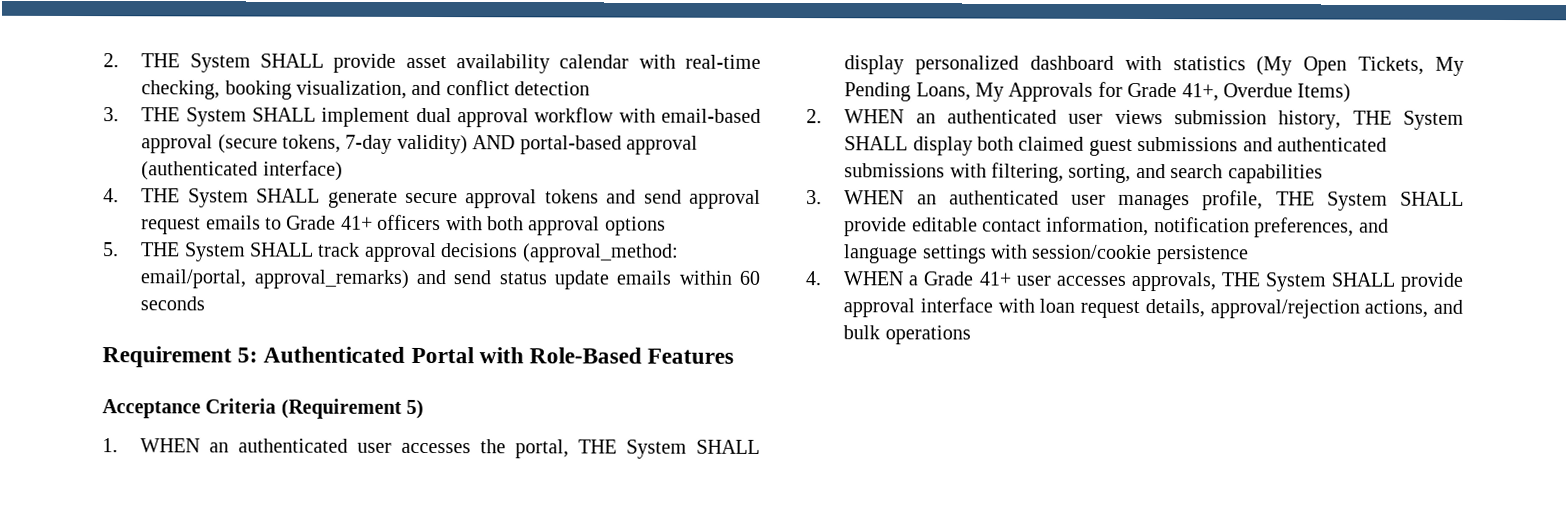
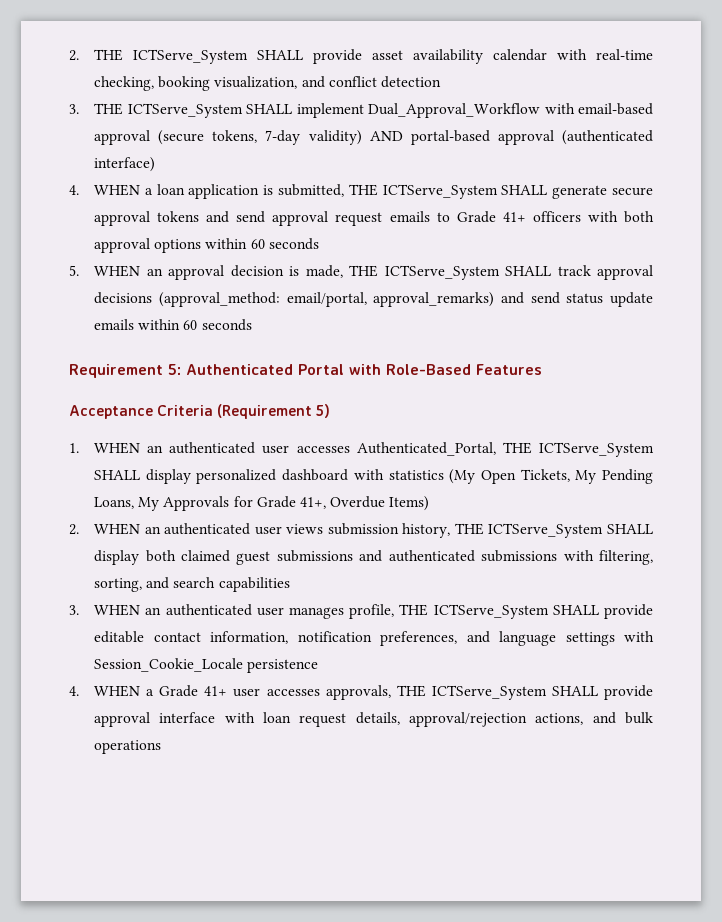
- 2. THE System SHALL provide asset availability calendar with real-time checking, booking visualization, and conflict detection
+ 2. THE ICTServe_System SHALL provide asset availability calendar with real-time checking, booking visualization, and conflict detection
- 3. THE System SHALL implement dual approval workflow with email-based approval (secure tokens, 7-day validity) AND portal-based approval (authenticated interface)
+ 3. THE ICTServe_System SHALL implement Dual_Approval_Workflow with email-based approval (secure tokens, 7-day validity) AND portal-based approval (authenticated interface)
- 4. THE System SHALL generate secure approval tokens and send approval request emails to Grade 41+ officers with both approval options
- 5. THE System SHALL track approval decisions (approval_method: email/portal, approval_remarks) and send status update emails within 60 seconds
+ 4. WHEN a loan application is submitted, THE ICTServe_System SHALL generate secure approval tokens and send approval request emails to Grade 41+ officers with both approval options within 60 seconds
+ 5. WHEN an approval decision is made, THE ICTServe_System SHALL track approval decisions (approval_method: email/portal, approval_remarks) and send status update emails within 60 seconds
- 1. WHEN an authenticated user accesses the portal, THE System SHALL display personalized dashboard with statistics (My Open Tickets, My Pending Loans, My Approvals for Grade 41+, Overdue Items)
+ 1. WHEN an authenticated user accesses Authenticated_Portal, THE ICTServe_System SHALL display personalized dashboard with statistics (My Open Tickets, My Pending Loans, My Approvals for Grade 41+, Overdue Items)
- 2. WHEN an authenticated user views submission history, THE System SHALL display both claimed guest submissions and authenticated submissions with filtering, sorting, and search capabilities
+ 2. WHEN an authenticated user views submission history, THE ICTServe_System SHALL display both claimed guest submissions and authenticated submissions with filtering, sorting, and search capabilities
- 3. WHEN an authenticated user manages profile, THE System SHALL provide editable contact information, notification preferences, and language settings with session/cookie persistence
+ 3. WHEN an authenticated user manages profile, THE ICTServe_System SHALL provide editable contact information, notification preferences, and language settings with Session_Cookie_Locale persistence
- 4. WHEN a Grade 41+ user accesses approvals, THE System SHALL provide approval interface with loan request details, approval/rejection actions, and bulk operations
+ 4. WHEN a Grade 41+ user accesses approvals, THE ICTServe_System SHALL provide approval interface with loan request details, approval/rejection actions, and bulk operations

